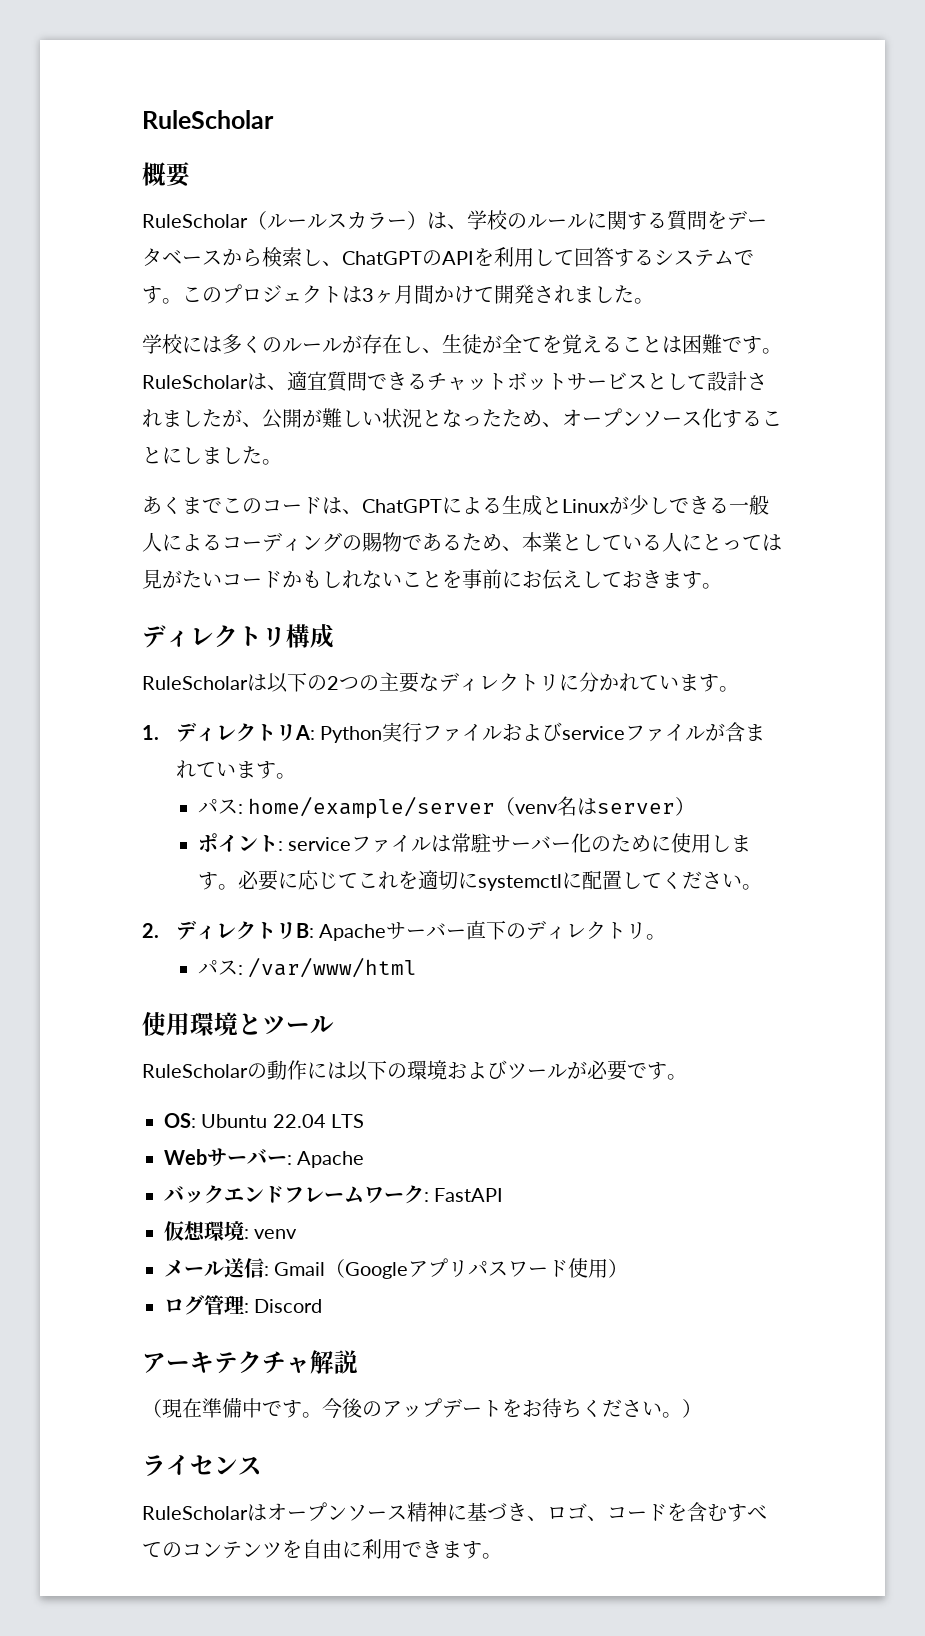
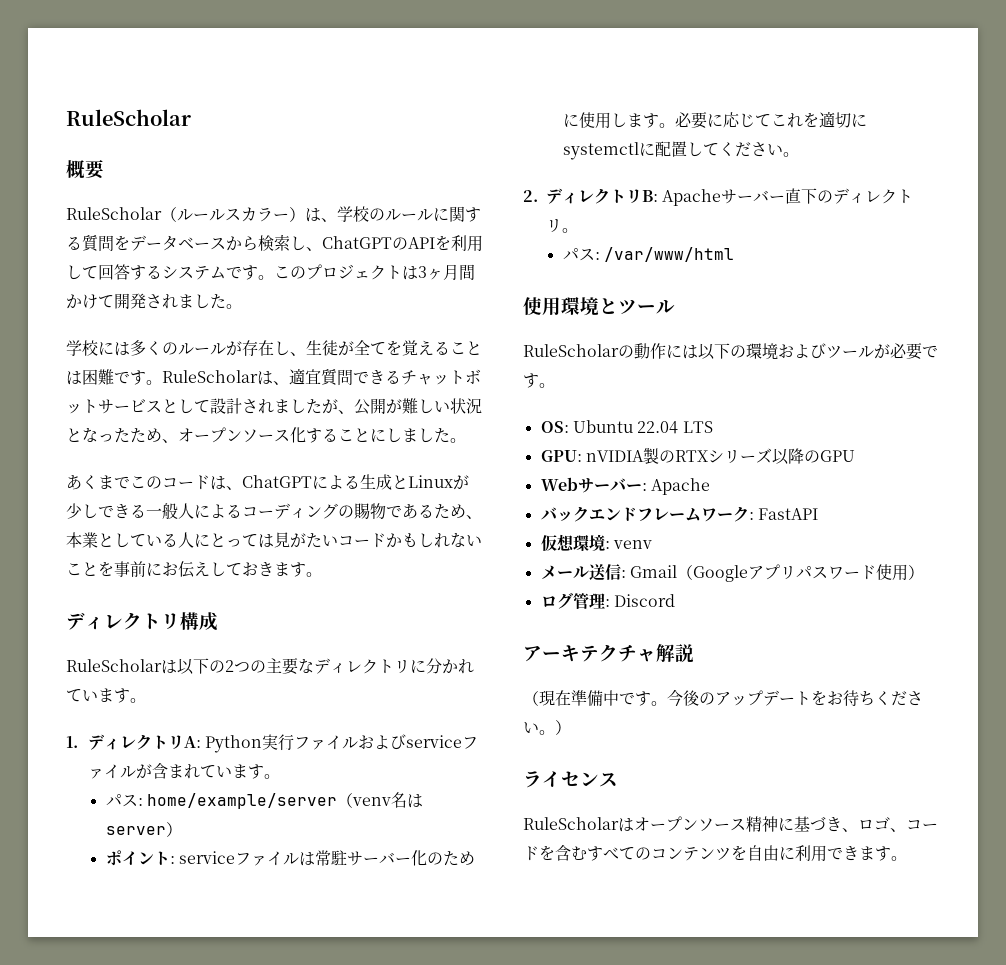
+ GPU: nVIDIA製のRTXシリーズ以降のGPU

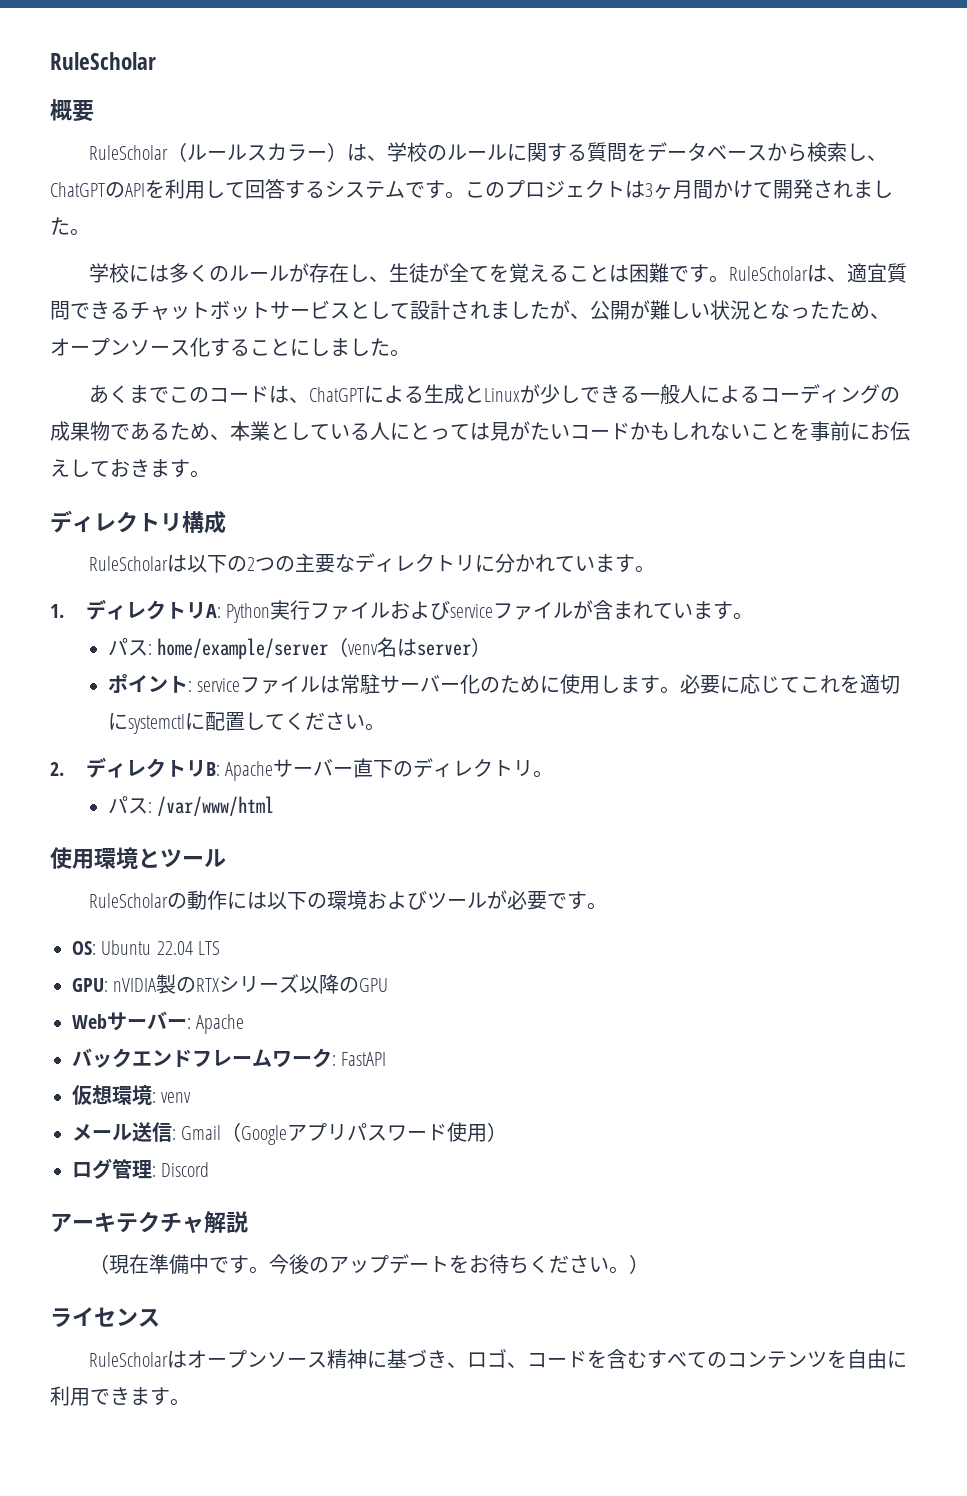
- あくまでこのコードは、ChatGPTによる生成とLinuxが少しできる一般人によるコーディングの賜物であるため、本業としている人にとっては見がたいコードかもしれないことを事前にお伝えしておきます。
+ あくまでこのコードは、ChatGPTによる生成とLinuxが少しできる一般人によるコーディングの成果物であるため、本業としている人にとっては見がたいコードかもしれないことを事前にお伝えしておきます。

